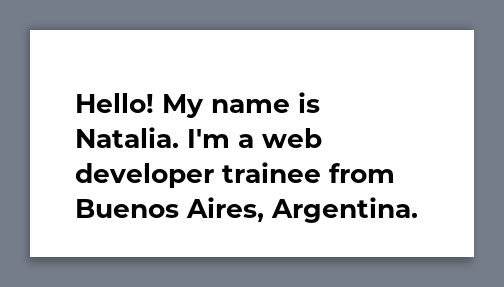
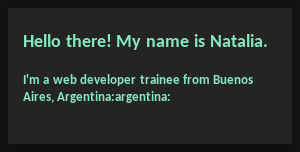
- Hello!
+ Hello there!
- My name is Natalia. I'm a web developer trainee from Buenos Aires, Argentina.
+ My name is Natalia.
+ I'm a web developer trainee from Buenos Aires, Argentina:argentina:

